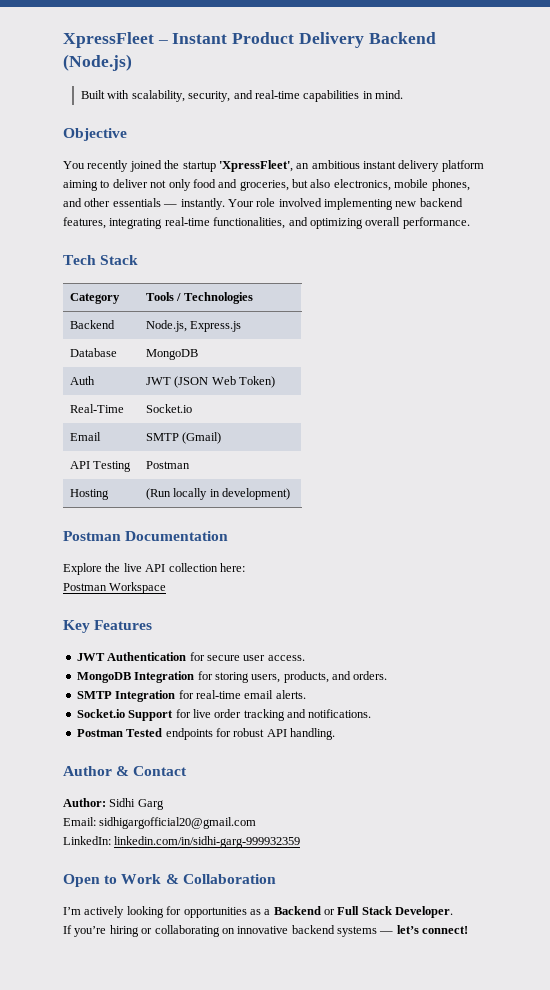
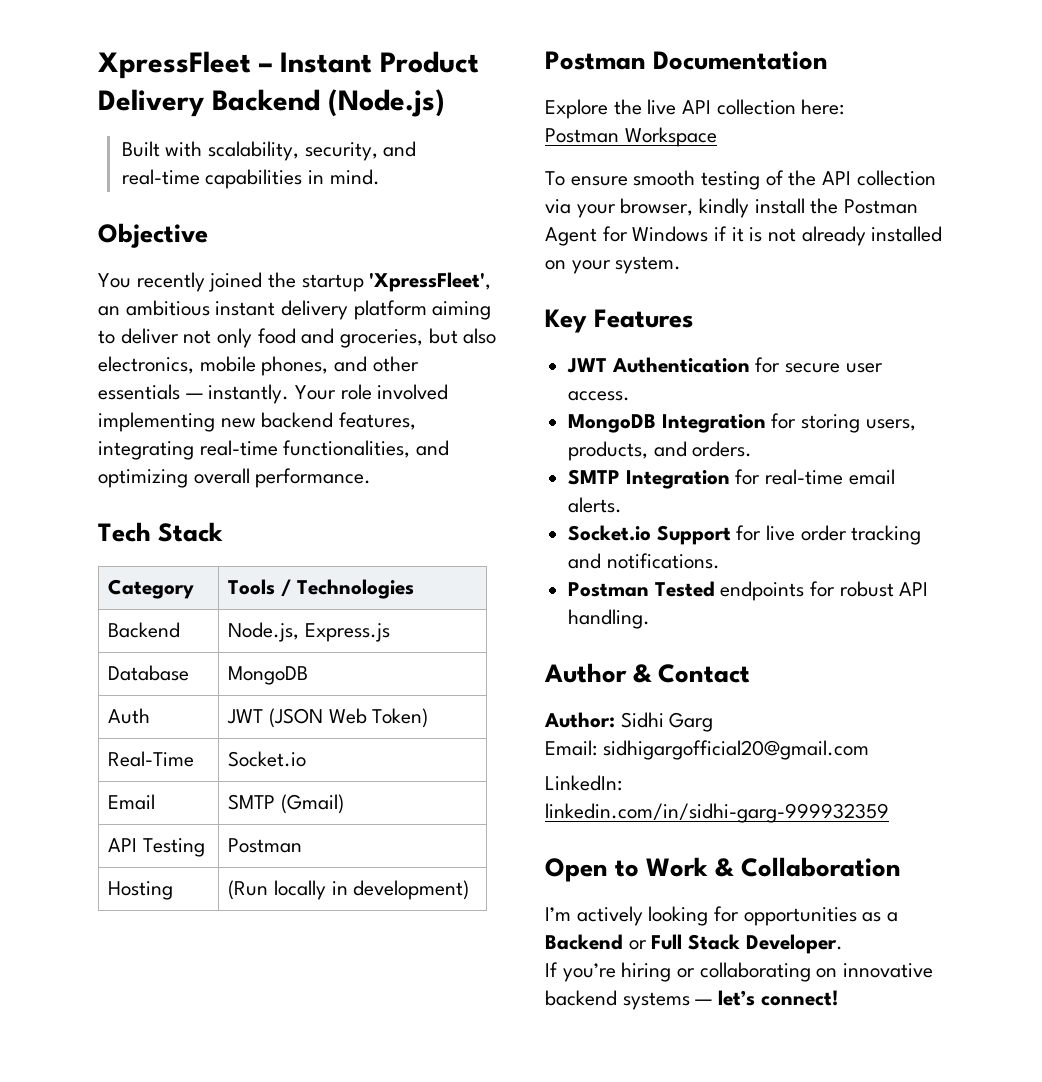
+ To ensure smooth testing of the API collection via your browser, kindly install the Postman Agent for Windows if it is not already installed on your system.

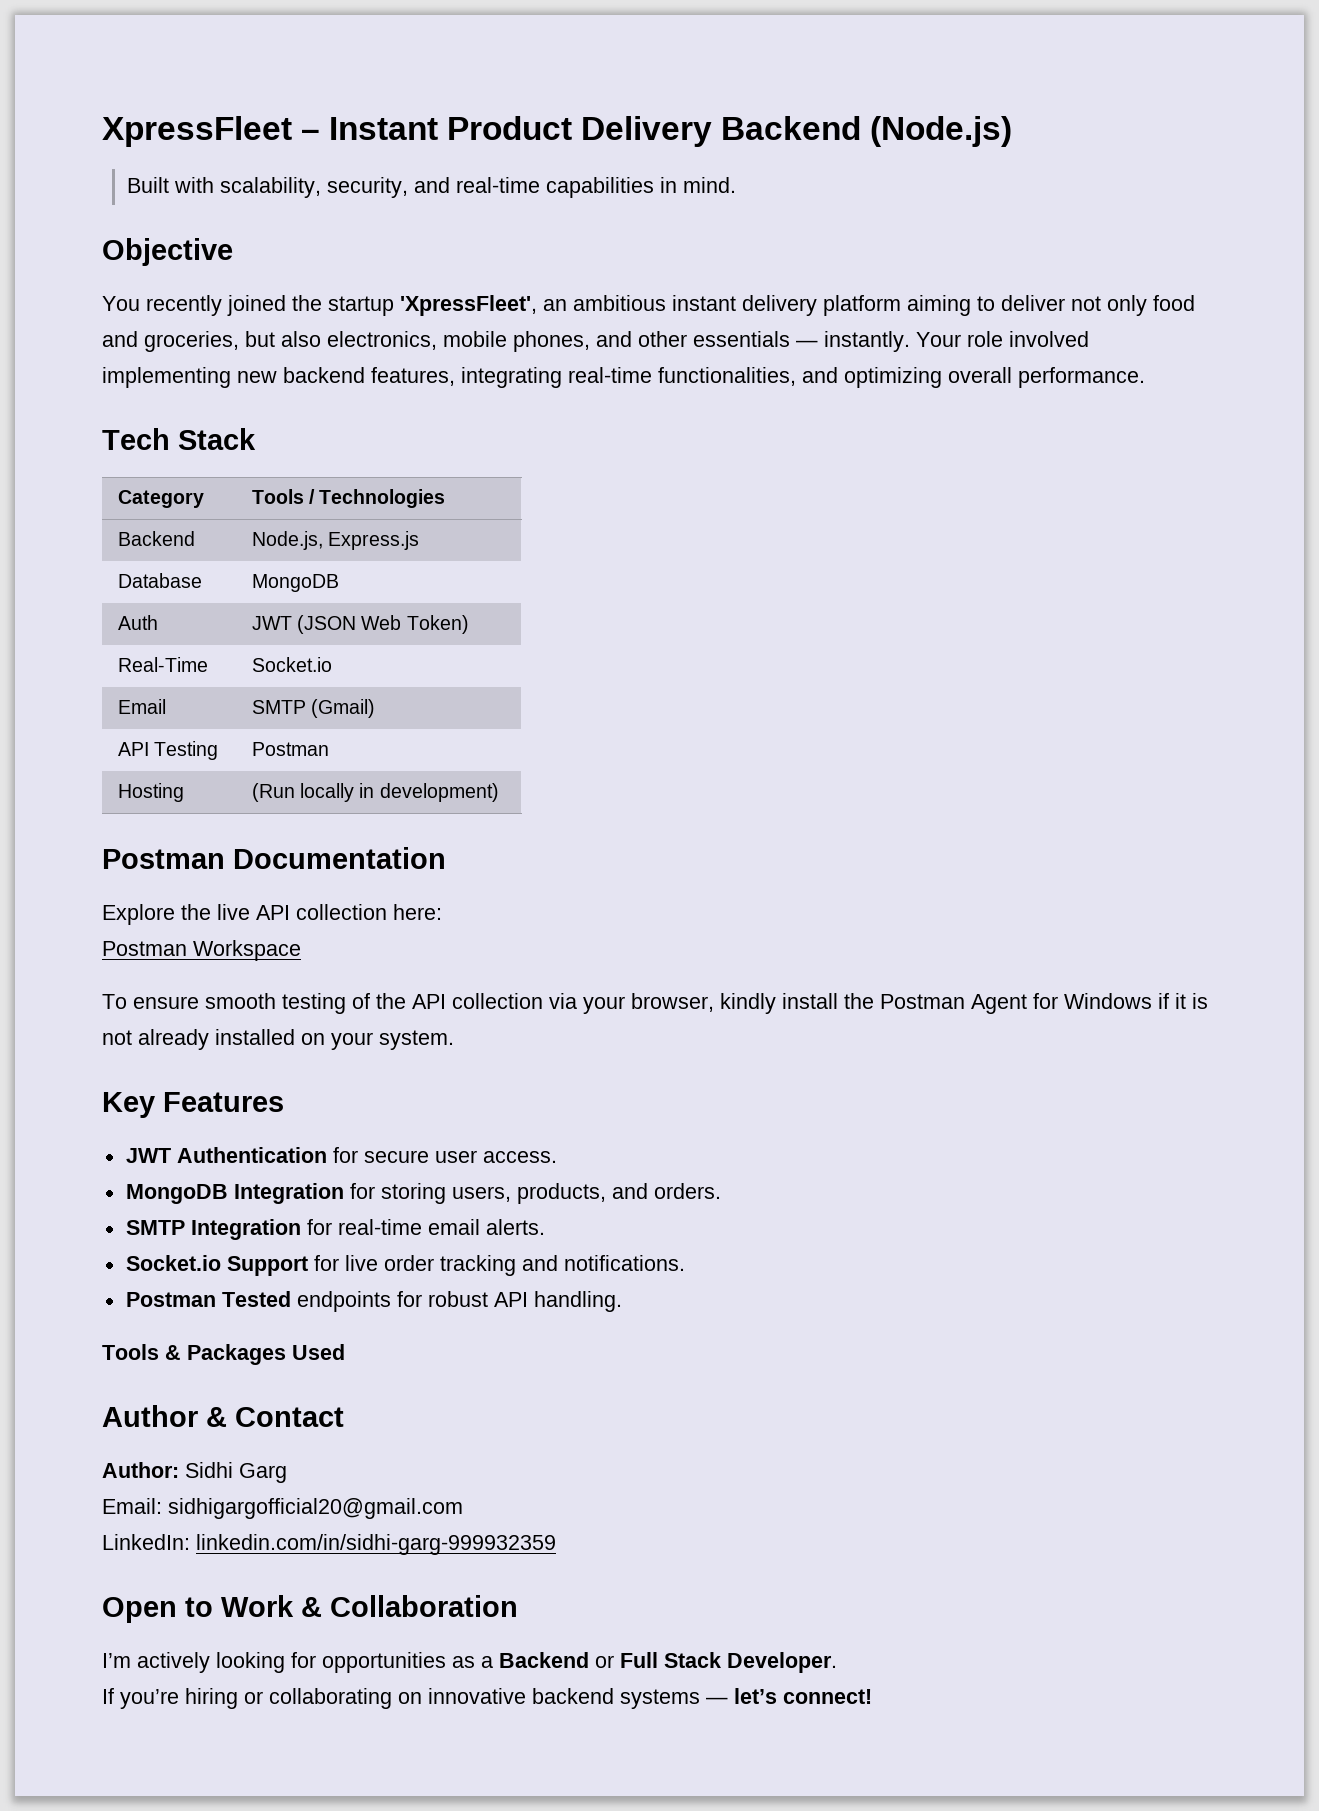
+ Tools & Packages Used

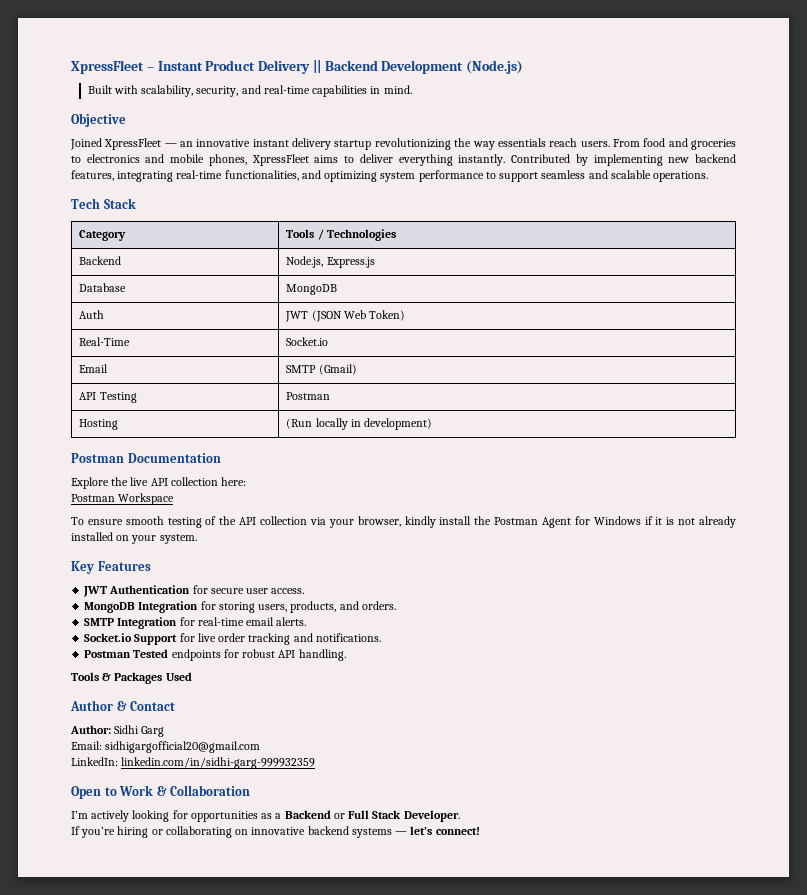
- XpressFleet – Instant Product Delivery Backend (Node.js)
+ XpressFleet – Instant Product Delivery || Backend Development (Node.js)
- You recently joined the startup 'XpressFleet', an ambitious instant delivery platform aiming to deliver not only food and groceries, but also electronics, mobile phones, and other essentials — instantly. Your role involved implementing new backend features, integrating real-time functionalities, and optimizing overall performance.
+ Joined XpressFleet — an innovative instant delivery startup revolutionizing the way essentials reach users. From food and groceries to electronics and mobile phones, XpressFleet aims to deliver everything instantly. Contributed by implementing new backend features, integrating real-time functionalities, and optimizing system performance to support seamless and scalable operations.

